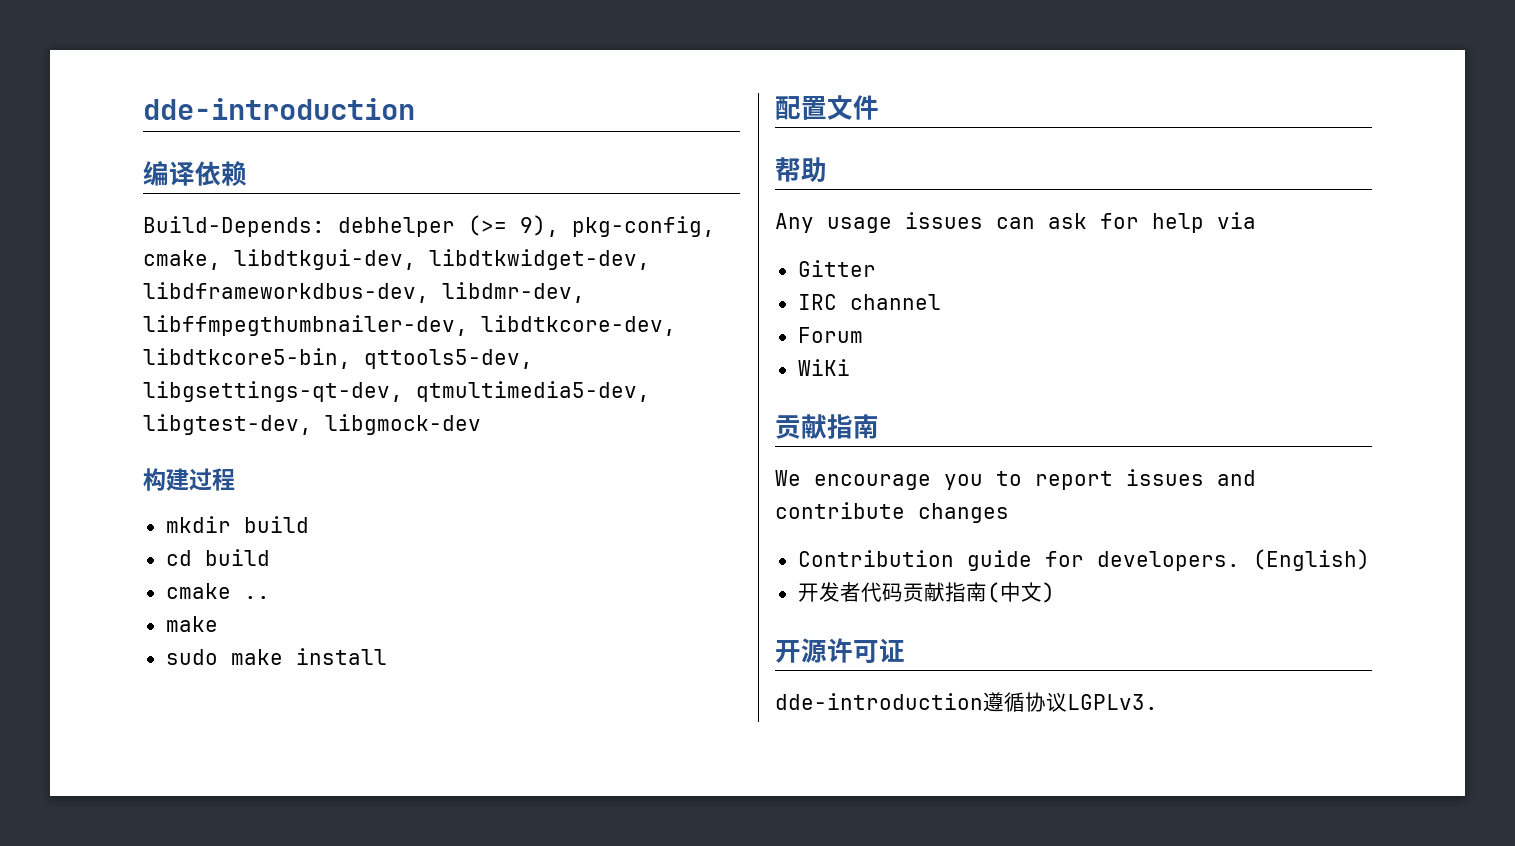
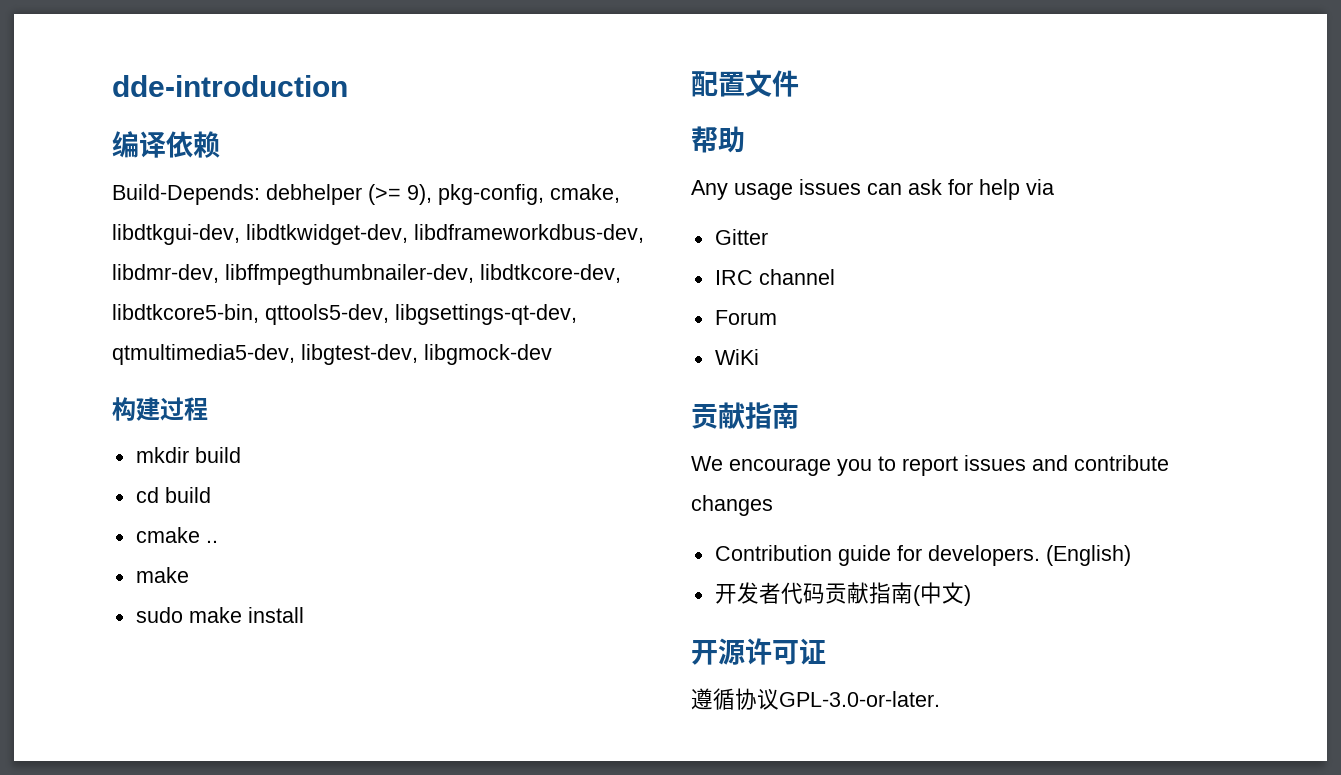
- dde-introduction遵循协议LGPLv3.
+ 遵循协议GPL-3.0-or-later.

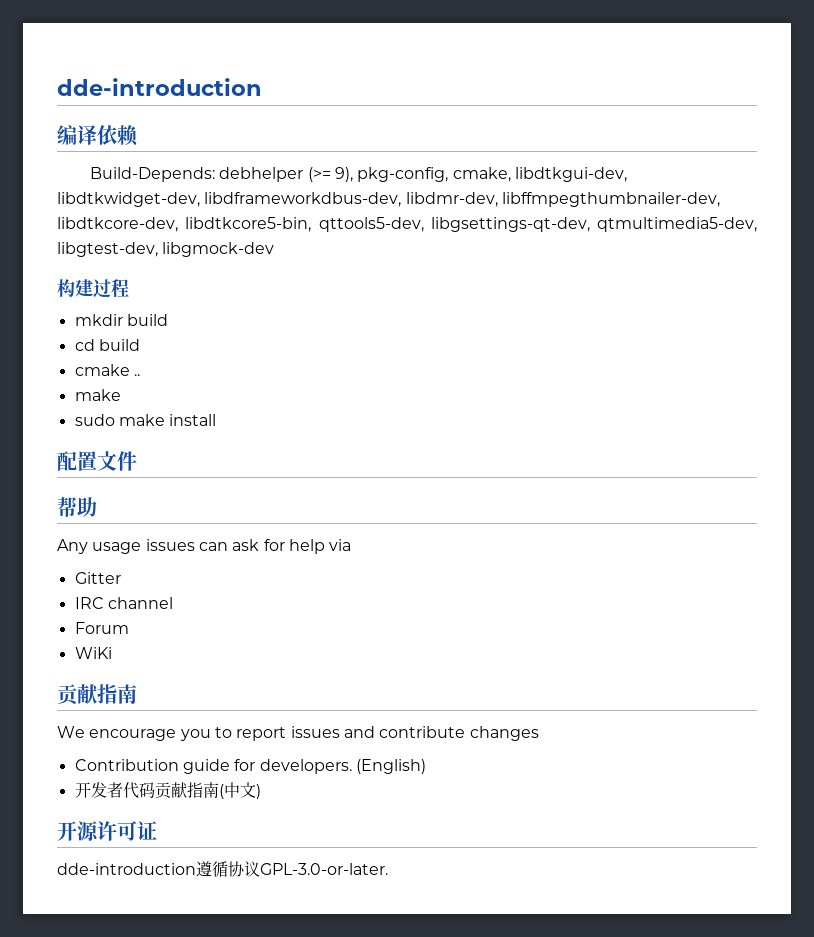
- 遵循协议GPL-3.0-or-later.
+ dde-introduction遵循协议GPL-3.0-or-later.

